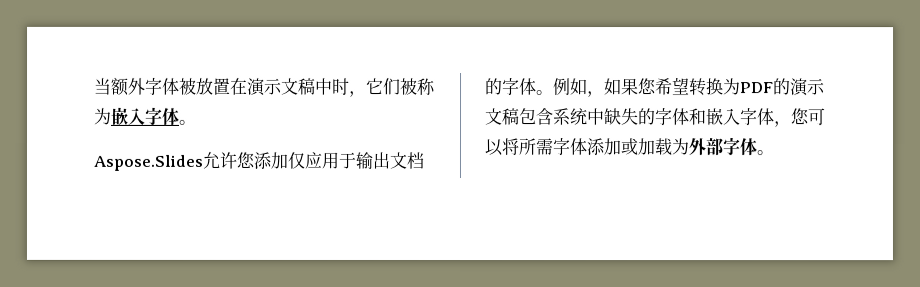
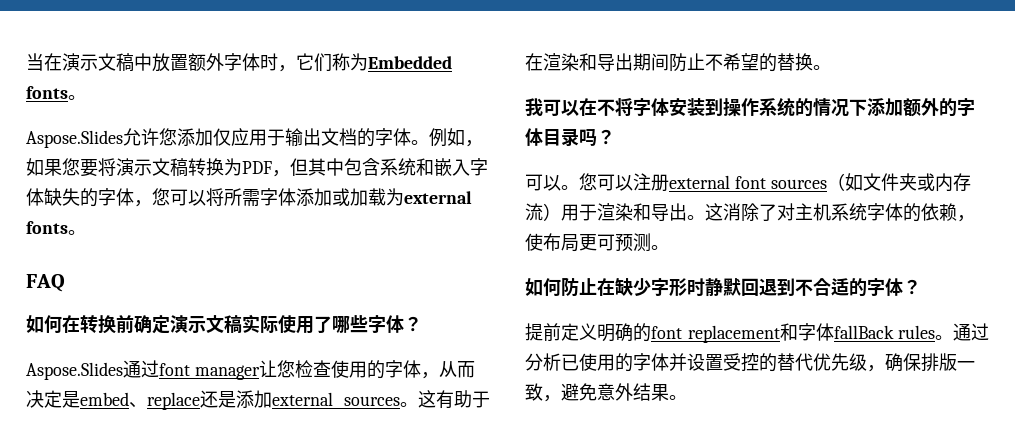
- 当额外字体被放置在演示文稿中时，它们被称为嵌入字体。
+ 当在演示文稿中放置额外字体时，它们称为Embedded fonts。
- 例如，如果您希望转换为PDF的演示文稿包含系统中缺失的字体和嵌入字体，您可以将所需字体添加或加载为外部字体。
+ 例如，如果您要将演示文稿转换为PDF，但其中包含系统和嵌入字体缺失的字体，您可以将所需字体添加或加载为external fonts。
+ FAQ
+ 如何在转换前确定演示文稿实际使用了哪些字体？
+ Aspose.Slides通过font manager让您检查使用的字体，从而决定是embed、replace还是添加external sources。这有助于在渲染和导出期间防止不希望的替换。
+ 我可以在不将字体安装到操作系统的情况下添加额外的字体目录吗？
+ 可以。您可以注册external font sources（如文件夹或内存流）用于渲染和导出。这消除了对主机系统字体的依赖，使布局更可预测。
+ 如何防止在缺少字形时静默回退到不合适的字体？
+ 提前定义明确的font replacement和字体fallBack rules。通过分析已使用的字体并设置受控的替代优先级，确保排版一致，避免意外结果。

